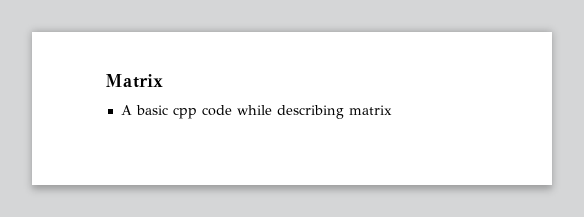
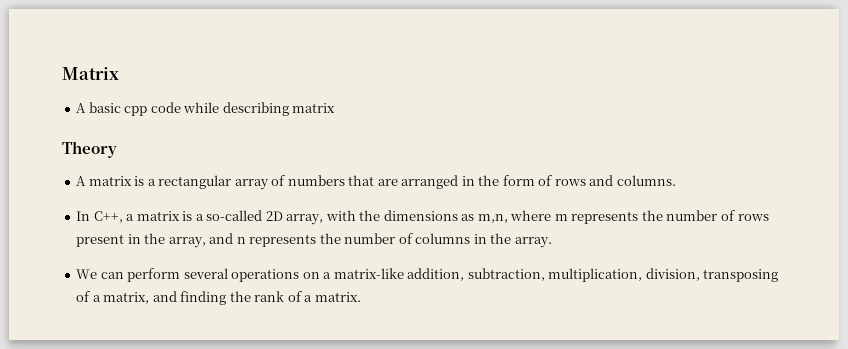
+ Theory
+ A matrix is a rectangular array of numbers that are arranged in the form of rows and columns.
+ In C++, a matrix is a so-called 2D array, with the dimensions as m,n, where m represents the number of rows present in the array, and n represents the number of columns in the array.
+ We can perform several operations on a matrix-like addition, subtraction, multiplication, division, transposing of a matrix, and finding the rank of a matrix.

